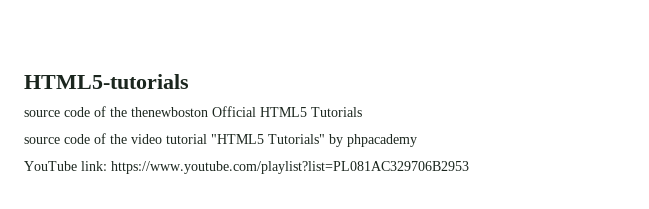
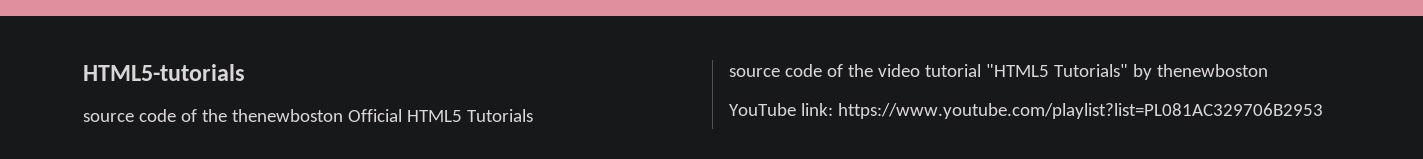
- source code of the video tutorial "HTML5 Tutorials" by phpacademy
+ source code of the video tutorial "HTML5 Tutorials" by thenewboston

